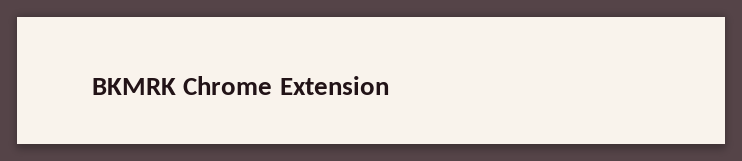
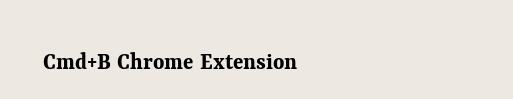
- BKMRK Chrome Extension
+ Cmd+B Chrome Extension

